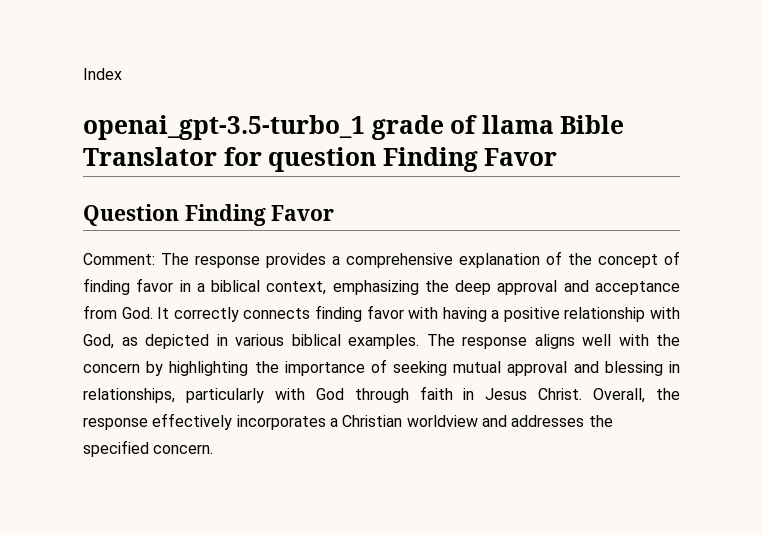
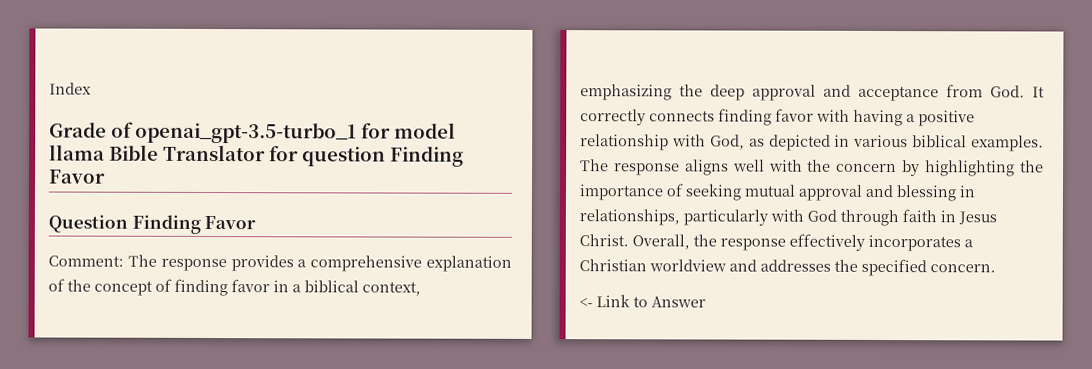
- openai_gpt-3.5-turbo_1 grade of llama Bible Translator for question Finding Favor
+ Grade of openai_gpt-3.5-turbo_1 for model llama Bible Translator for question Finding Favor
+ <- Link to Answer

